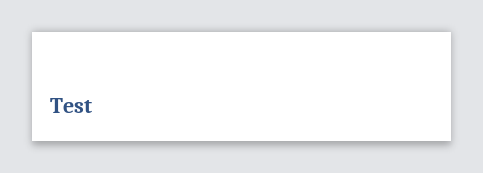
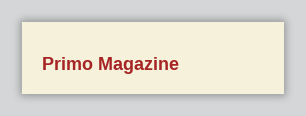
- Test
+ Primo Magazine

